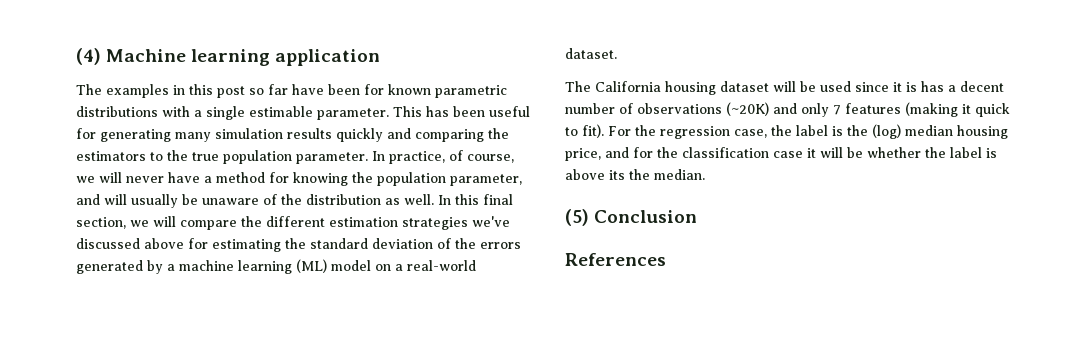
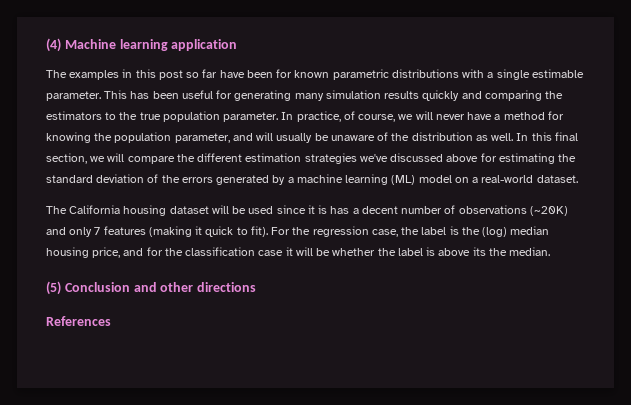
- (5) Conclusion
+ (5) Conclusion and other directions

